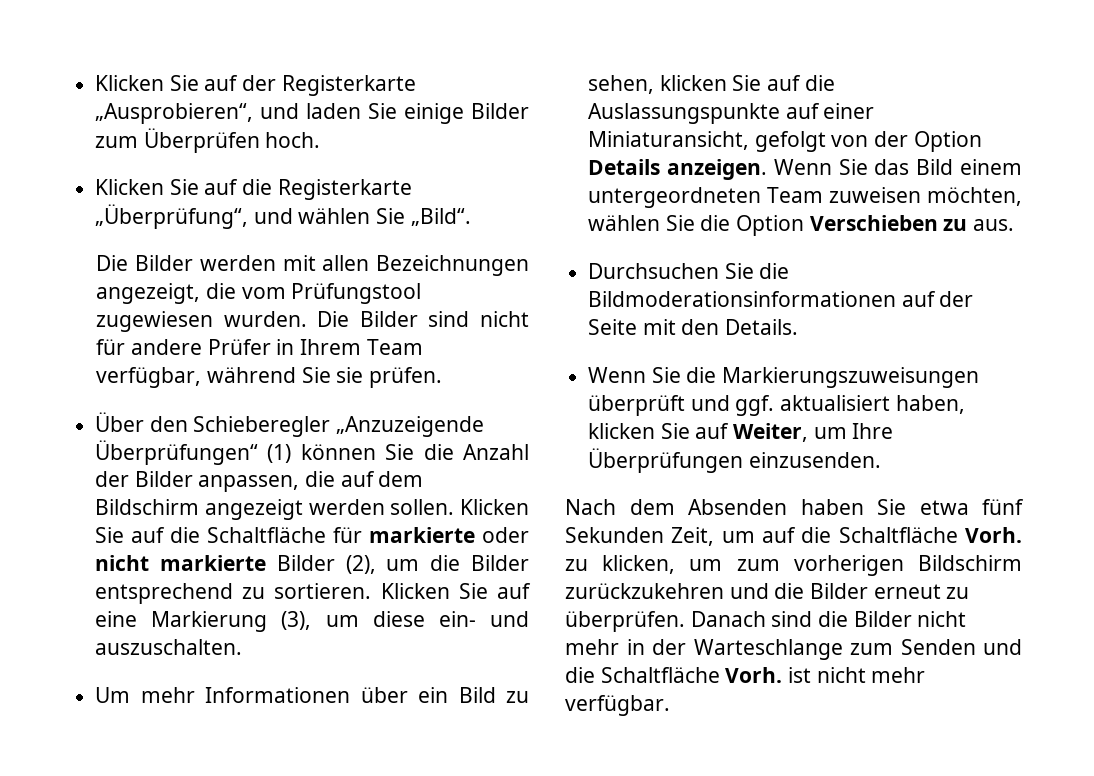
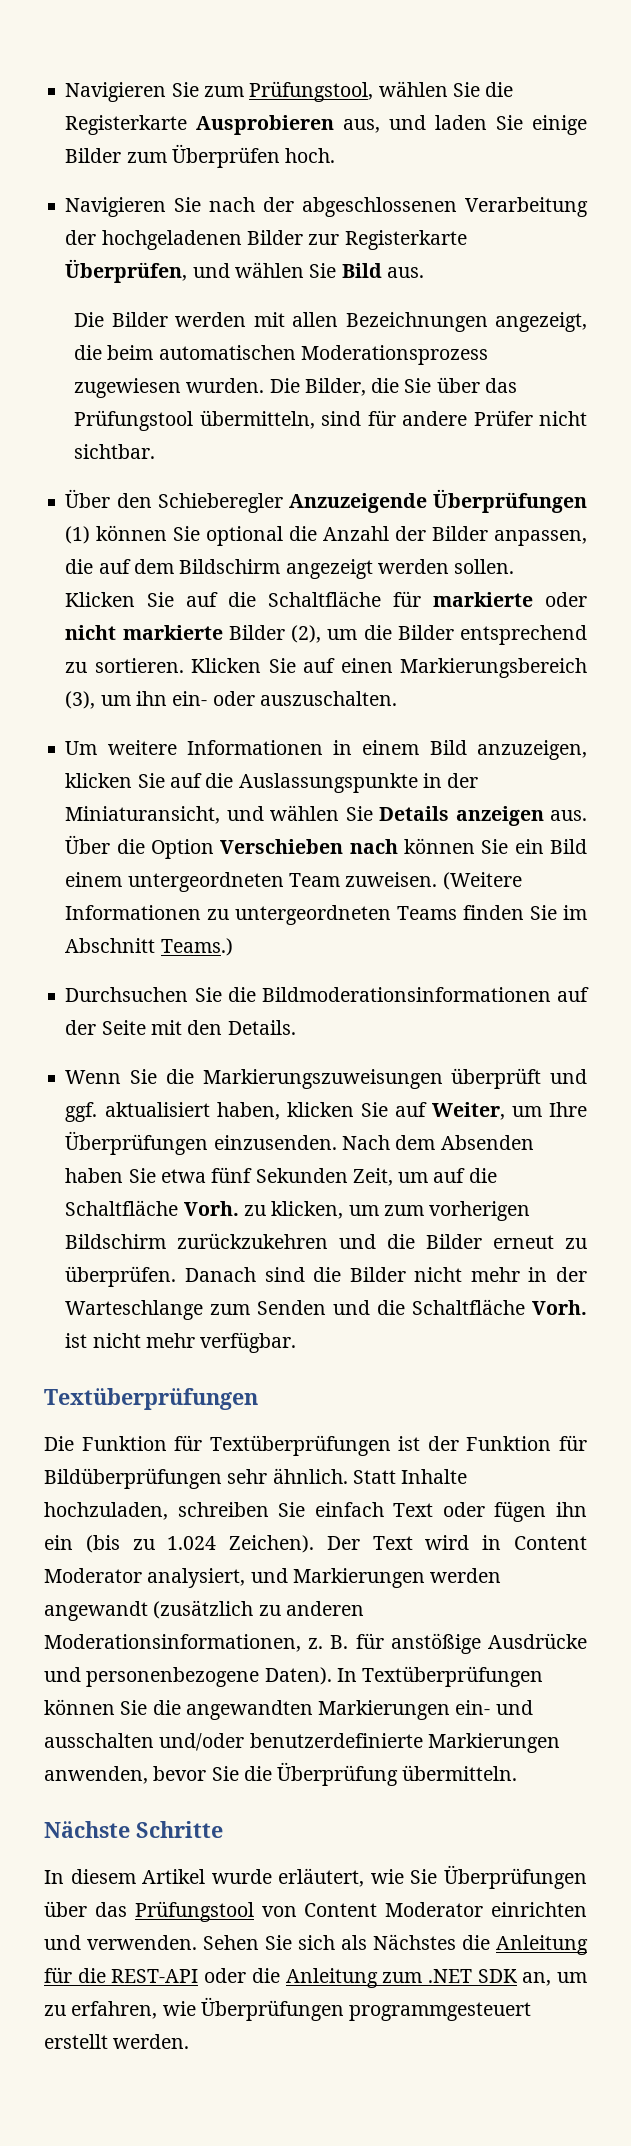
- Klicken Sie auf der Registerkarte „Ausprobieren“, und laden Sie einige Bilder zum Überprüfen hoch.
+ Navigieren Sie zum Prüfungstool, wählen Sie die Registerkarte Ausprobieren aus, und laden Sie einige Bilder zum Überprüfen hoch.
- Klicken Sie auf die Registerkarte „Überprüfung“, und wählen Sie „Bild“.
+ Navigieren Sie nach der abgeschlossenen Verarbeitung der hochgeladenen Bilder zur Registerkarte Überprüfen, und wählen Sie Bild aus.
- Die Bilder werden mit allen Bezeichnungen angezeigt, die vom Prüfungstool zugewiesen wurden. Die Bilder sind nicht für andere Prüfer in Ihrem Team verfügbar, während Sie sie prüfen.
+ Die Bilder werden mit allen Bezeichnungen angezeigt, die beim automatischen Moderationsprozess zugewiesen wurden. Die Bilder, die Sie über das Prüfungstool übermitteln, sind für andere Prüfer nicht sichtbar.
- Über den Schieberegler „Anzuzeigende Überprüfungen“ (1) können Sie die Anzahl der Bilder anpassen, die auf dem Bildschirm angezeigt werden sollen.
+ Über den Schieberegler Anzuzeigende Überprüfungen (1) können Sie optional die Anzahl der Bilder anpassen, die auf dem Bildschirm angezeigt werden sollen.
- Klicken Sie auf eine Markierung (3), um diese ein- und auszuschalten.
- Um mehr Informationen über ein Bild zu sehen, klicken Sie auf die Auslassungspunkte auf einer Miniaturansicht, gefolgt von der Option Details anzeigen. Wenn Sie das Bild einem untergeordneten Team zuweisen möchten, wählen Sie die Option Verschieben zu aus.
+ Klicken Sie auf einen Markierungsbereich (3), um ihn ein- oder auszuschalten.
+ Um weitere Informationen in einem Bild anzuzeigen, klicken Sie auf die Auslassungspunkte in der Miniaturansicht, und wählen Sie Details anzeigen aus. Über die Option Verschieben nach können Sie ein Bild einem untergeordneten Team zuweisen. (Weitere Informationen zu untergeordneten Teams finden Sie im Abschnitt Teams.)
- Wenn Sie die Markierungszuweisungen überprüft und ggf. aktualisiert haben, klicken Sie auf Weiter, um Ihre Überprüfungen einzusenden.
- Nach dem Absenden haben Sie etwa fünf Sekunden Zeit, um auf die Schaltfläche Vorh. zu klicken, um zum vorherigen Bildschirm zurückzukehren und die Bilder erneut zu überprüfen.
+ Wenn Sie die Markierungszuweisungen überprüft und ggf. aktualisiert haben, klicken Sie auf Weiter, um Ihre Überprüfungen einzusenden. Nach dem Absenden haben Sie etwa fünf Sekunden Zeit, um auf die Schaltfläche Vorh. zu klicken, um zum vorherigen Bildschirm zurückzukehren und die Bilder erneut zu überprüfen.
  Danach sind die Bilder nicht mehr in der Warteschlange zum Senden und die Schaltfläche Vorh. ist nicht mehr verfügbar.
+ Textüberprüfungen
+ Die Funktion für Textüberprüfungen ist der Funktion für Bildüberprüfungen sehr ähnlich. Statt Inhalte hochzuladen, schreiben Sie einfach Text oder fügen ihn ein (bis zu 1.024 Zeichen). Der Text wird in Content Moderator analysiert, und Markierungen werden angewandt (zusätzlich zu anderen Moderationsinformationen, z. B. für anstößige Ausdrücke und personenbezogene Daten). In Textüberprüfungen können Sie die angewandten Markierungen ein- und ausschalten und/oder benutzerdefinierte Markierungen anwenden, bevor Sie die Überprüfung übermitteln.
+ Nächste Schritte
+ In diesem Artikel wurde erläutert, wie Sie Überprüfungen über das Prüfungstool von Content Moderator einrichten und verwenden. Sehen Sie sich als Nächstes die Anleitung für die REST-API oder die Anleitung zum .NET SDK an, um zu erfahren, wie Überprüfungen programmgesteuert erstellt werden.

